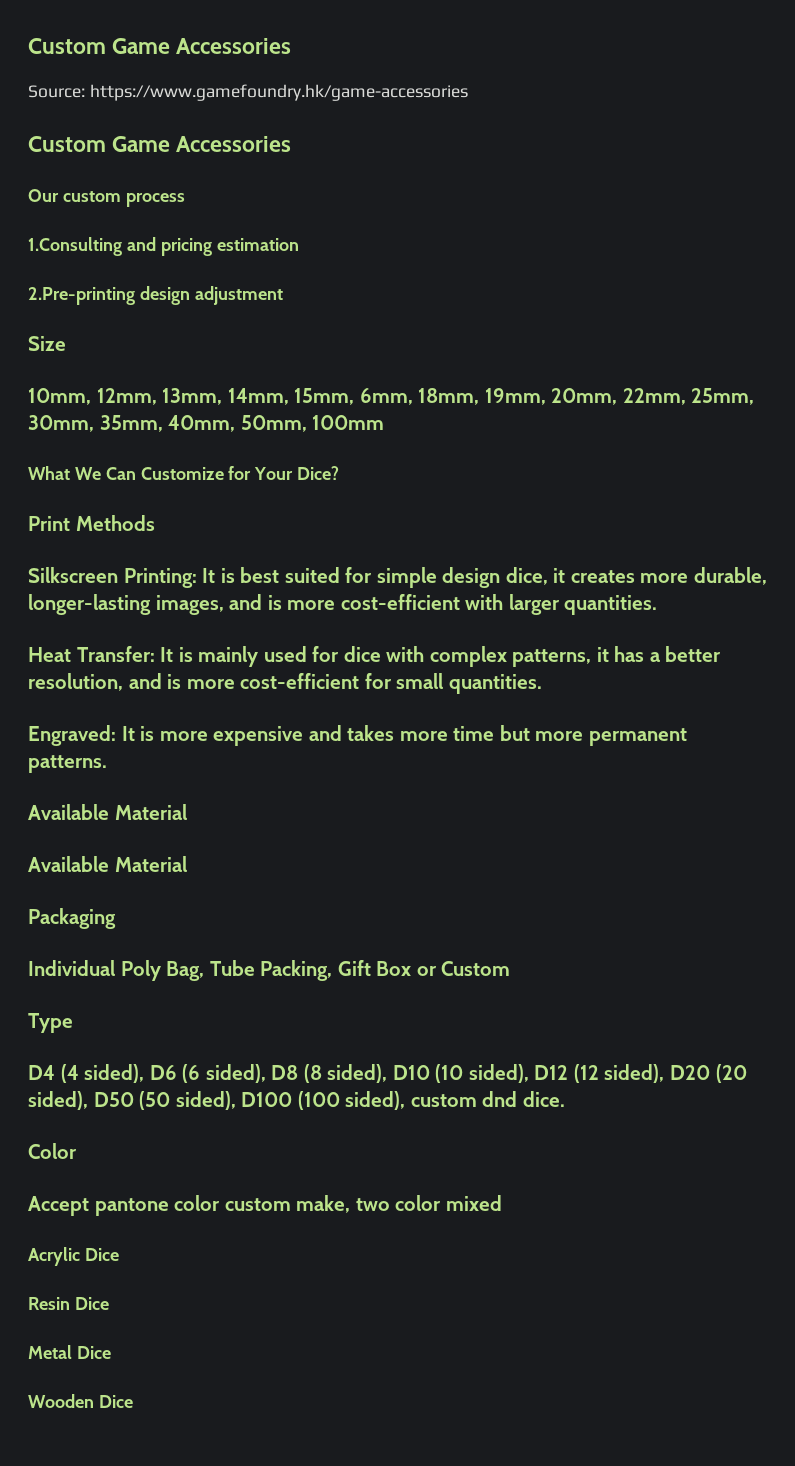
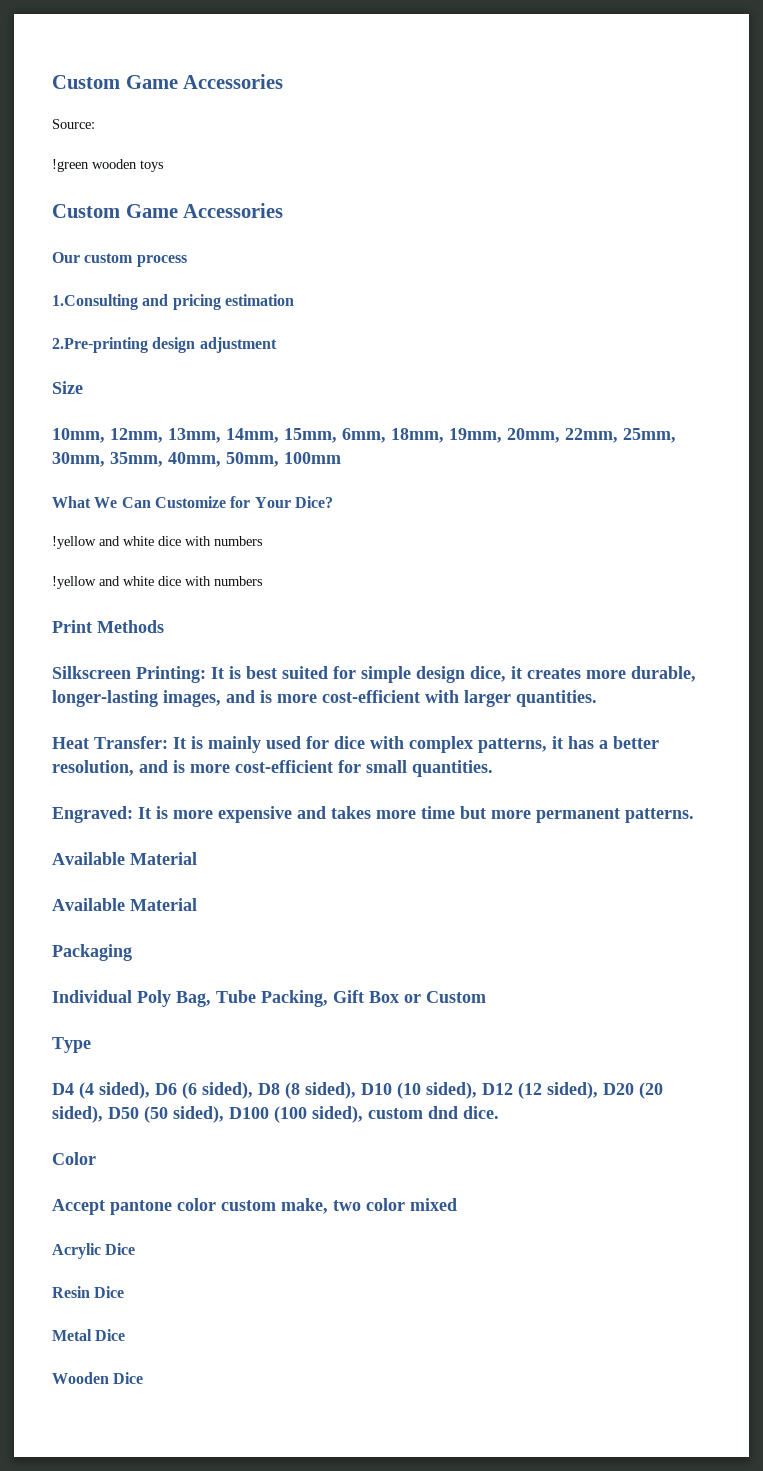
- Source: https://www.gamefoundry.hk/game-accessories
+ Source:
+ !green wooden toys
  What We Can Customize for Your Dice?
+ !yellow and white dice with numbers
+ !yellow and white dice with numbers

